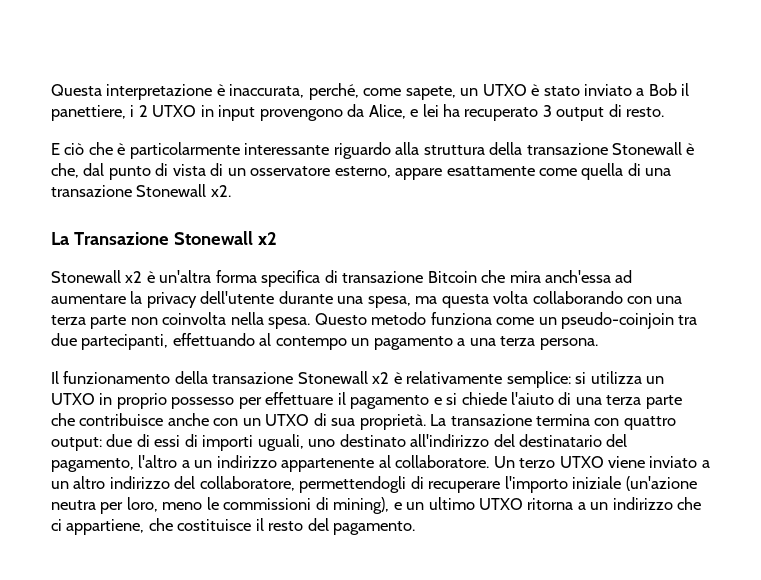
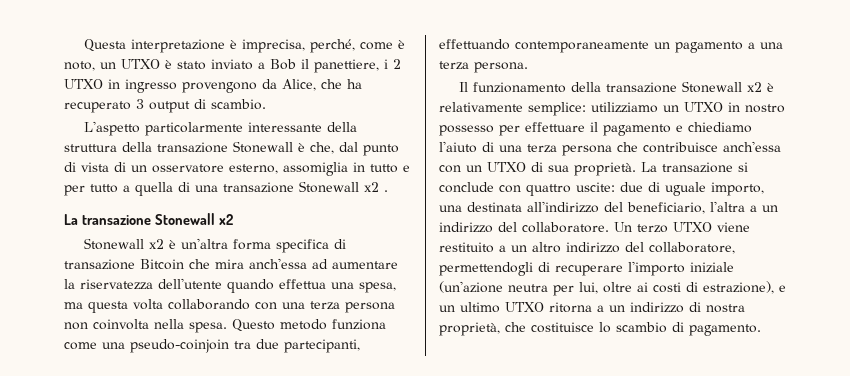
- Questa interpretazione è inaccurata, perché, come sapete, un UTXO è stato inviato a Bob il panettiere, i 2 UTXO in input provengono da Alice, e lei ha recuperato 3 output di resto.
- E ciò che è particolarmente interessante riguardo alla struttura della transazione Stonewall è che, dal punto di vista di un osservatore esterno, appare esattamente come quella di una transazione Stonewall x2.
- La Transazione Stonewall x2
+ Questa interpretazione è imprecisa, perché, come è noto, un UTXO è stato inviato a Bob il panettiere, i 2 UTXO in ingresso provengono da Alice, che ha recuperato 3 output di scambio.
+ L'aspetto particolarmente interessante della struttura della transazione Stonewall è che, dal punto di vista di un osservatore esterno, assomiglia in tutto e per tutto a quella di una transazione Stonewall x2 .
+ La transazione Stonewall x2
- Stonewall x2 è un'altra forma specifica di transazione Bitcoin che mira anch'essa ad aumentare la privacy dell'utente durante una spesa, ma questa volta collaborando con una terza parte non coinvolta nella spesa.
+ Stonewall x2 è un'altra forma specifica di transazione Bitcoin che mira anch'essa ad aumentare la riservatezza dell'utente quando effettua una spesa, ma questa volta collaborando con una terza persona non coinvolta nella spesa.
- Questo metodo funziona come un pseudo-coinjoin tra due partecipanti, effettuando al contempo un pagamento a una terza persona.
+ Questo metodo funziona come una pseudo-coinjoin tra due partecipanti, effettuando contemporaneamente un pagamento a una terza persona.
- Il funzionamento della transazione Stonewall x2 è relativamente semplice: si utilizza un UTXO in proprio possesso per effettuare il pagamento e si chiede l'aiuto di una terza parte che contribuisce anche con un UTXO di sua proprietà.
+ Il funzionamento della transazione Stonewall x2 è relativamente semplice: utilizziamo un UTXO in nostro possesso per effettuare il pagamento e chiediamo l'aiuto di una terza persona che contribuisce anch'essa con un UTXO di sua proprietà.
- La transazione termina con quattro output: due di essi di importi uguali, uno destinato all'indirizzo del destinatario del pagamento, l'altro a un indirizzo appartenente al collaboratore.
+ La transazione si conclude con quattro uscite: due di uguale importo, una destinata all'indirizzo del beneficiario, l'altra a un indirizzo del collaboratore.
- Un terzo UTXO viene inviato a un altro indirizzo del collaboratore, permettendogli di recuperare l'importo iniziale (un'azione neutra per loro, meno le commissioni di mining), e un ultimo UTXO ritorna a un indirizzo che ci appartiene, che costituisce il resto del pagamento.
+ Un terzo UTXO viene restituito a un altro indirizzo del collaboratore, permettendogli di recuperare l'importo iniziale (un'azione neutra per lui, oltre ai costi di estrazione), e un ultimo UTXO ritorna a un indirizzo di nostra proprietà, che costituisce lo scambio di pagamento.

